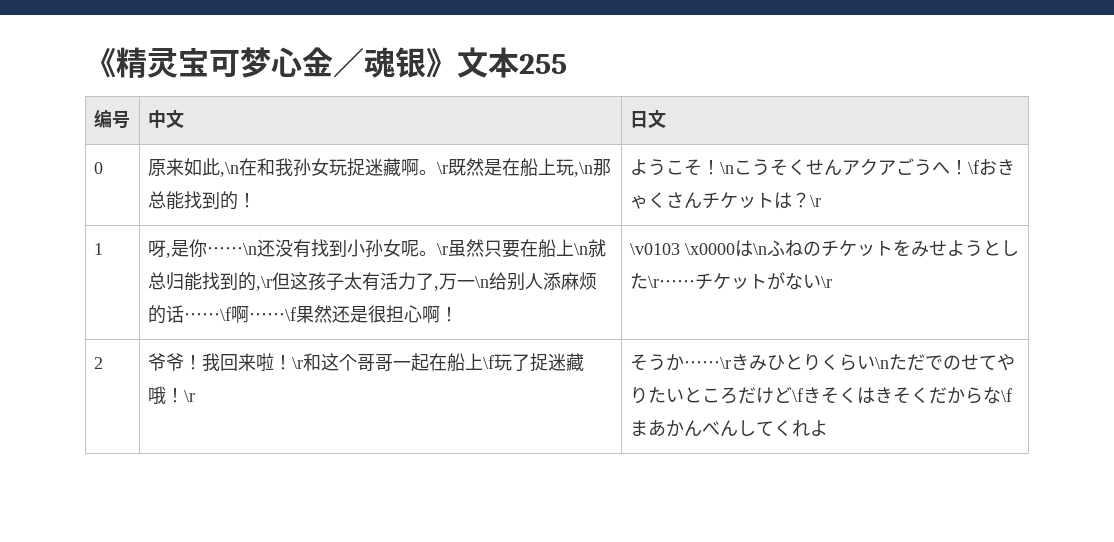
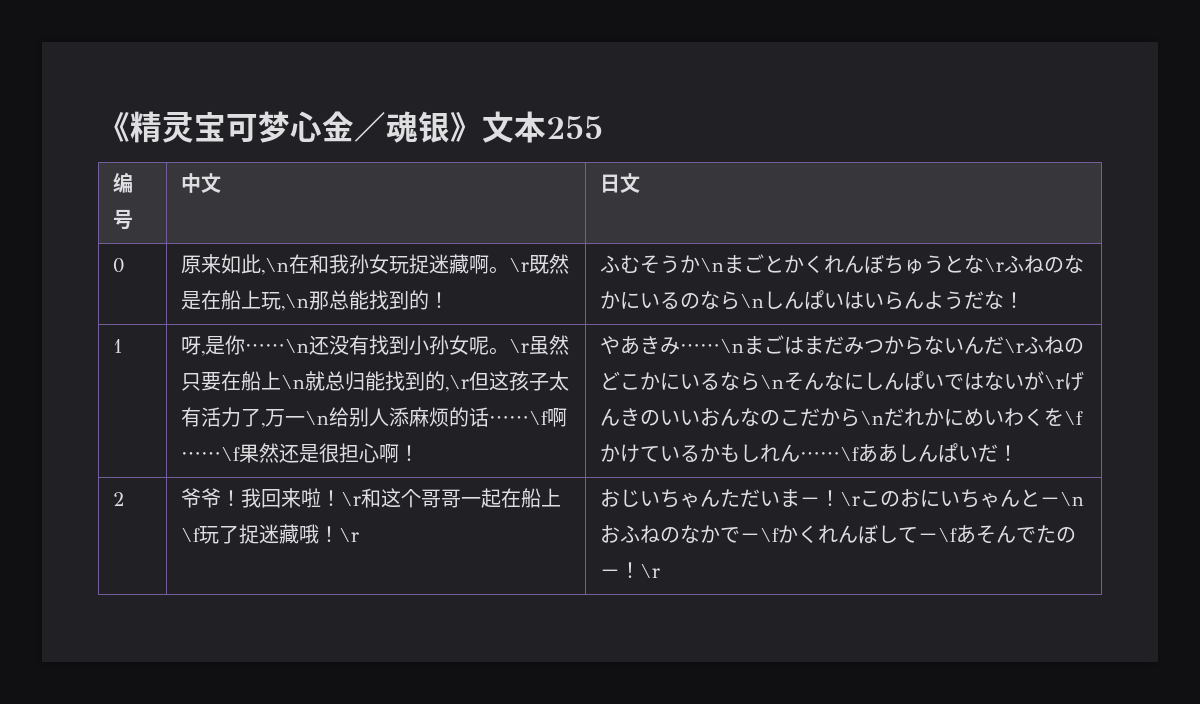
- ようこそ！\nこうそくせんアクアごうへ！\fおきゃくさんチケットは？\r
+ ふむそうか\nまごとかくれんぼちゅうとな\rふねのなかにいるのなら\nしんぱいはいらんようだな！
- \v0103 \x0000は\nふねのチケットをみせようとした\r⋯⋯チケットがない\r
+ やあきみ⋯⋯\nまごはまだみつからないんだ\rふねのどこかにいるなら\nそんなにしんぱいではないが\rげんきのいいおんなのこだから\nだれかにめいわくを\fかけているかもしれん⋯⋯\fああしんぱいだ！
- そうか⋯⋯\rきみひとりくらい\nただでのせてやりたいところだけど\fきそくはきそくだからな\fまあかんべんしてくれよ
+ おじいちゃんただいま－！\rこのおにいちゃんと－\nおふねのなかで－\fかくれんぼして－\fあそんでたの－！\r

